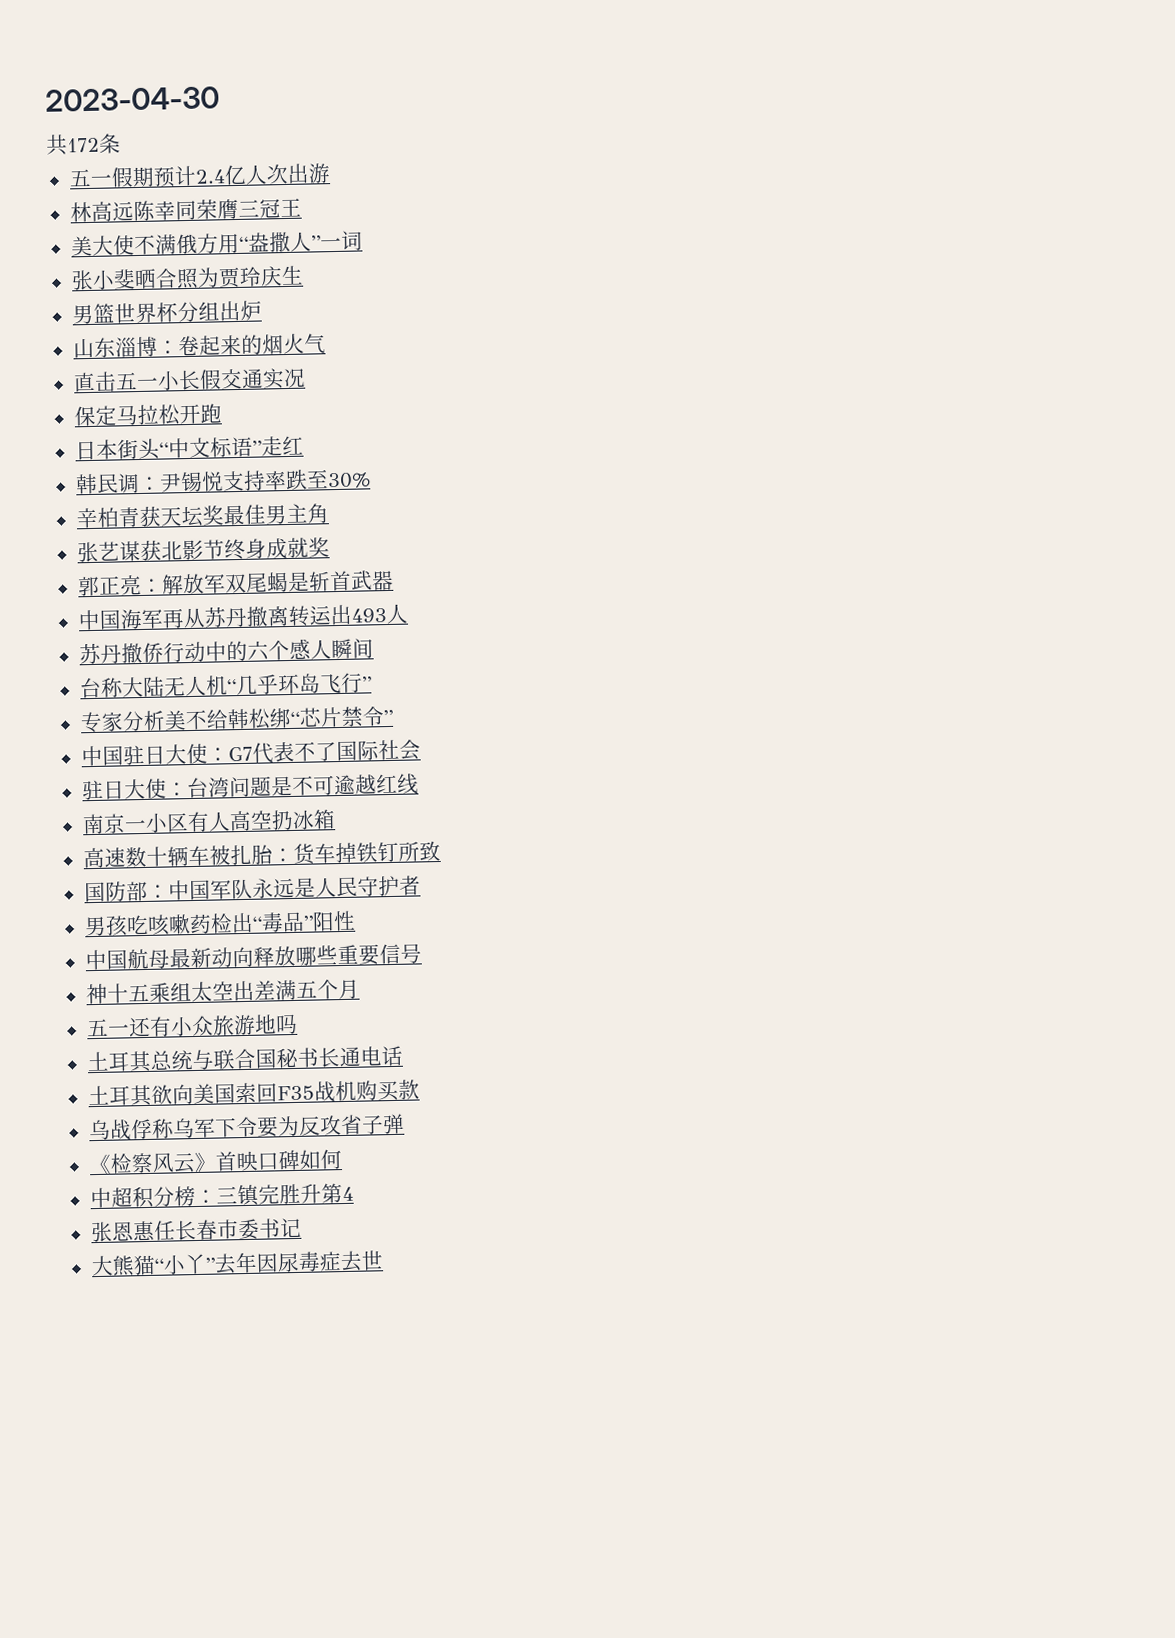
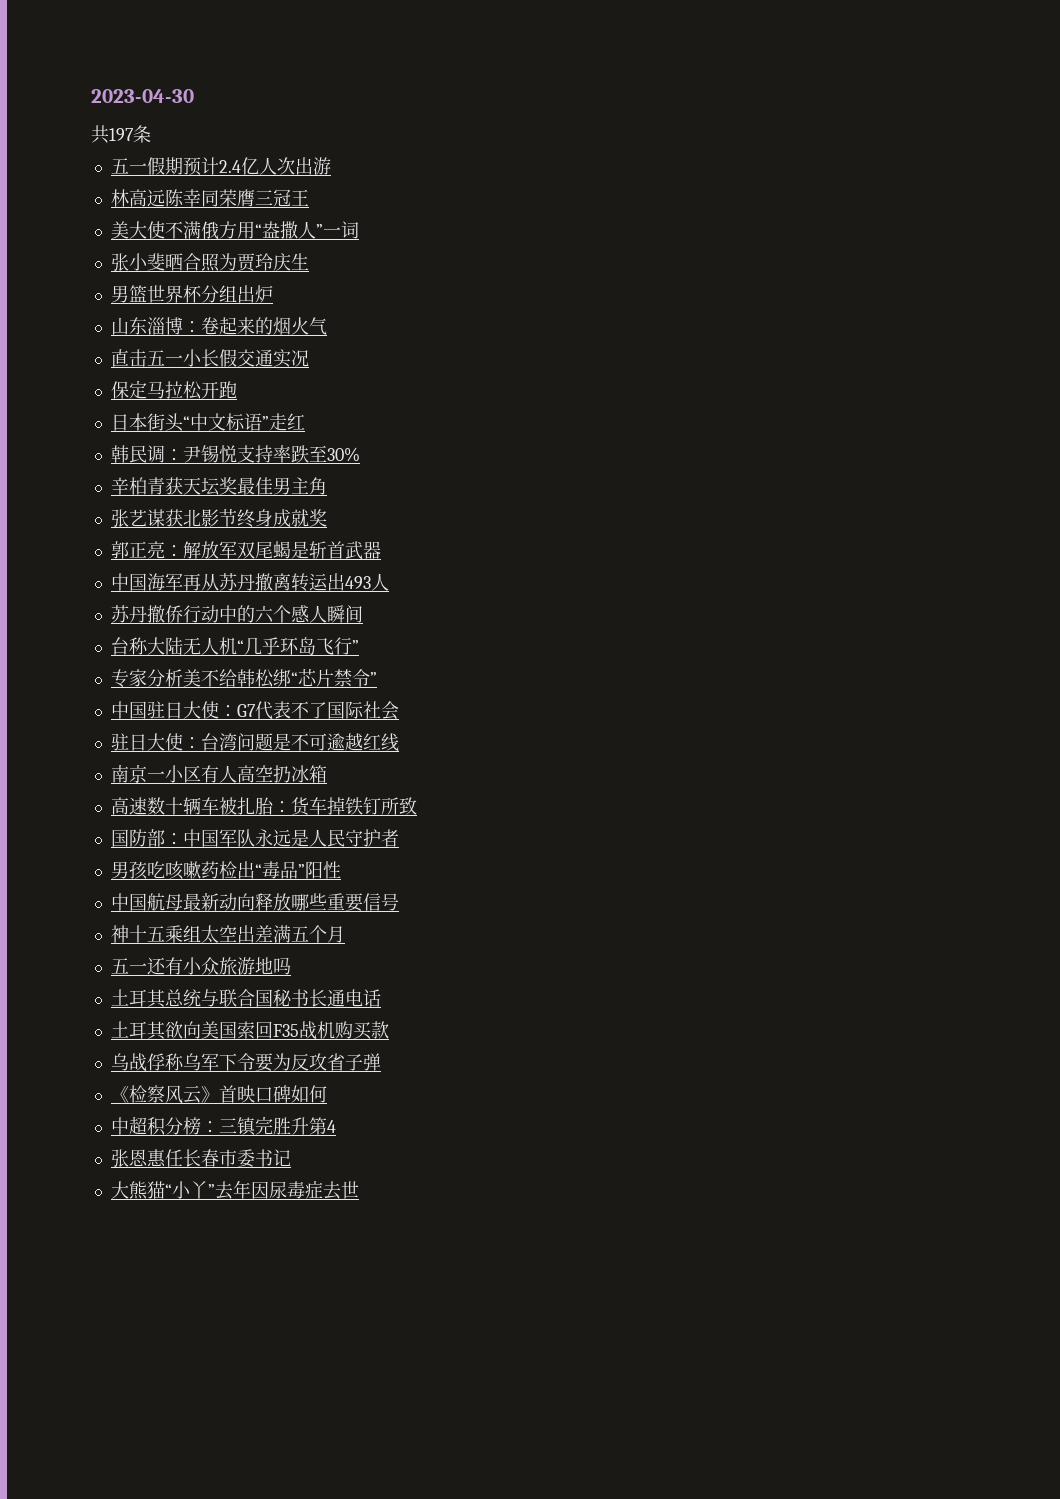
- 共172条
+ 共197条

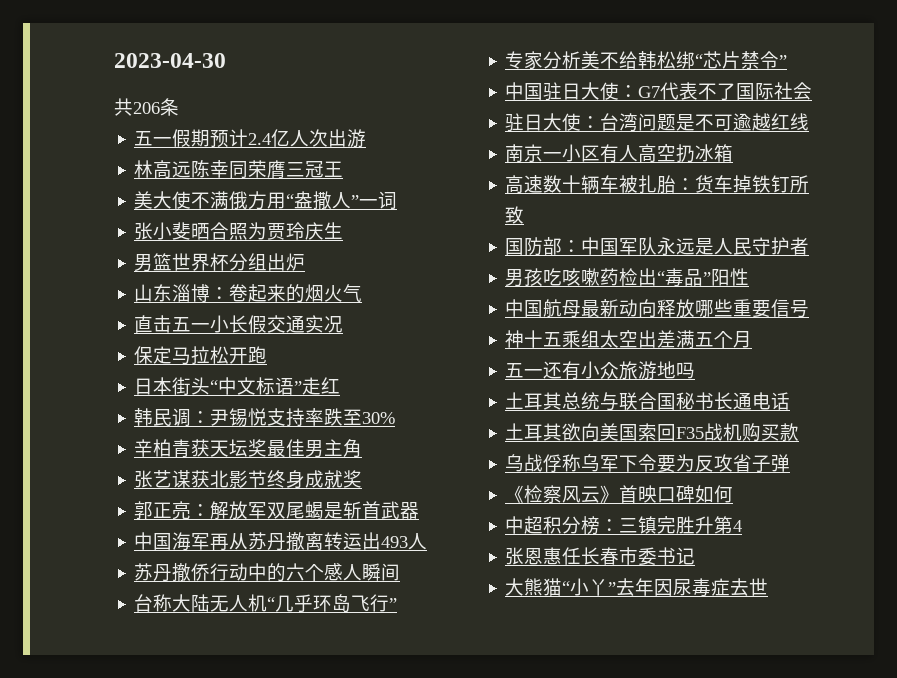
- 共197条
+ 共206条

